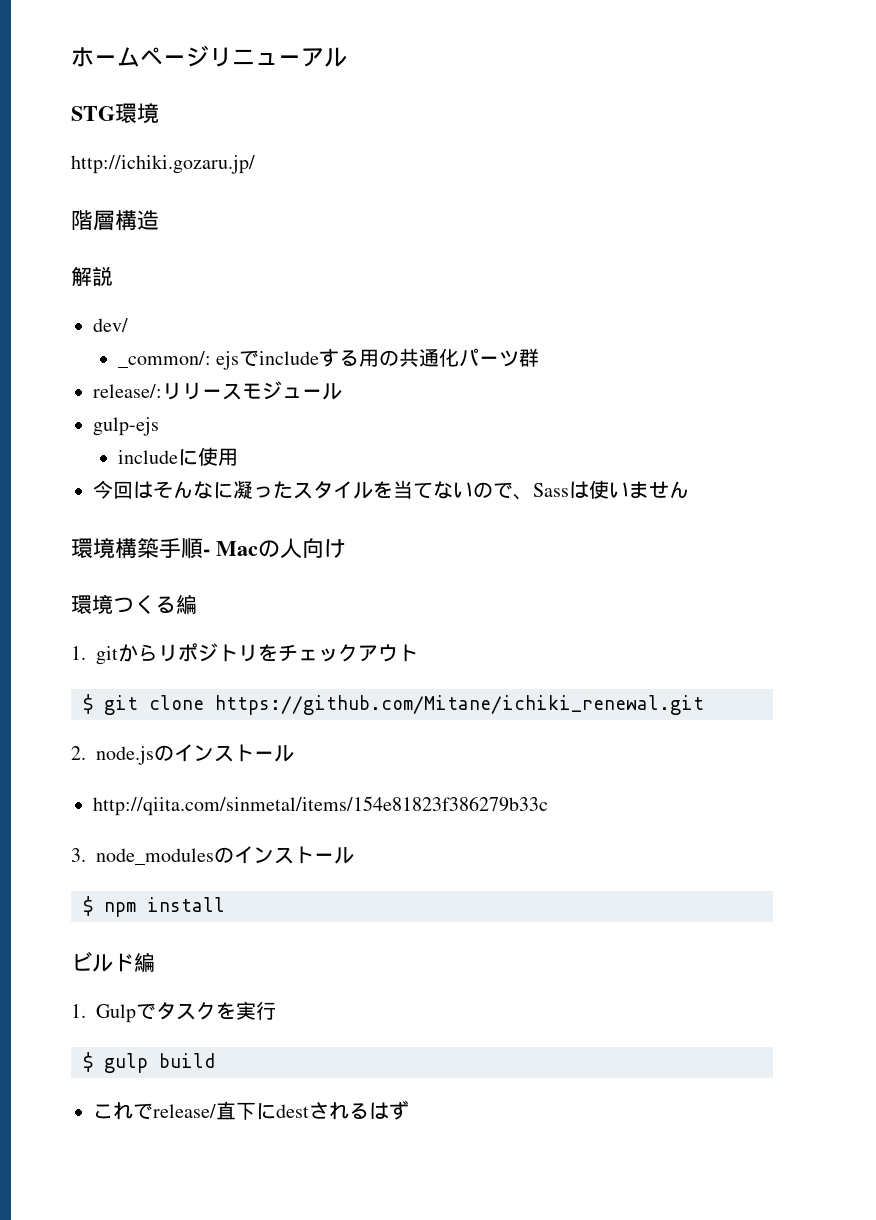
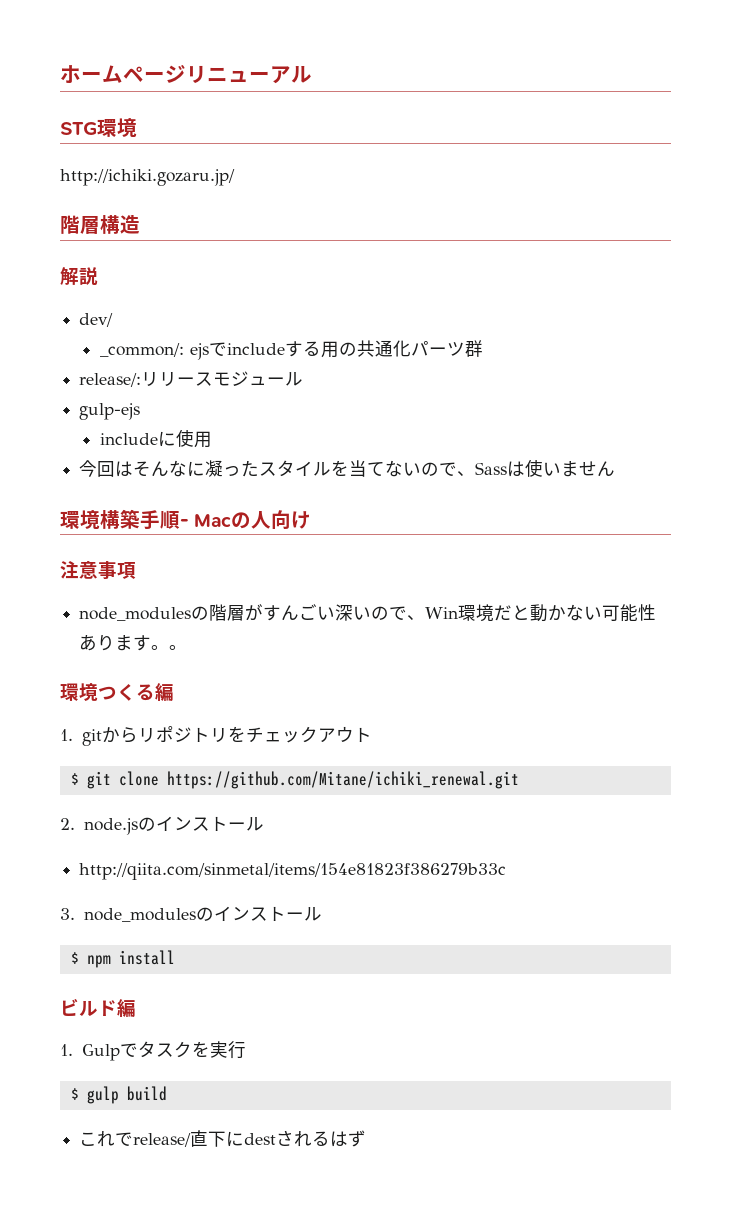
+ 注意事項
+ node_modulesの階層がすんごい深いので、Win環境だと動かない可能性あります。。

